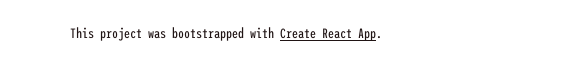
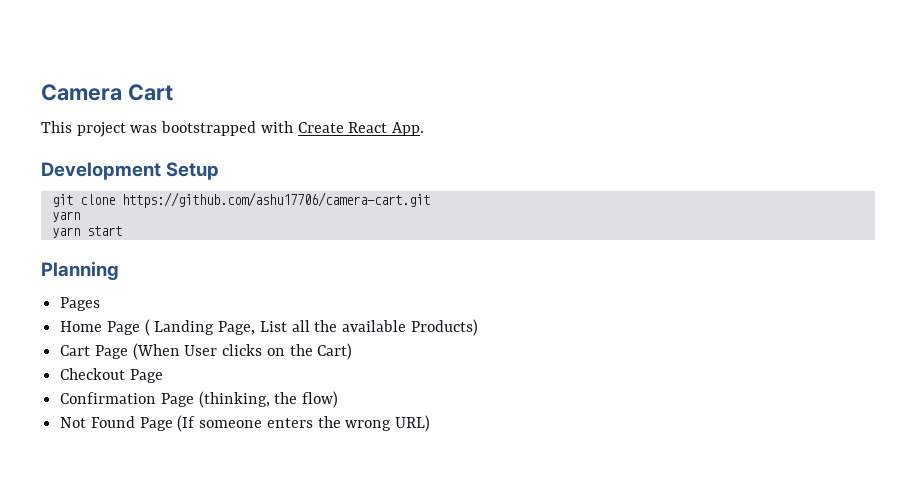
+ Camera Cart
+ Development Setup
+ git clone https://github.com/ashu17706/camera-cart.git
+ yarn
+ yarn start
+ Planning
+ Pages
+ Home Page ( Landing Page, List all the available Products)
+ Cart Page (When User clicks on the Cart)
+ Checkout Page
+ Confirmation Page (thinking, the flow)
+ Not Found Page (If someone enters the wrong URL)

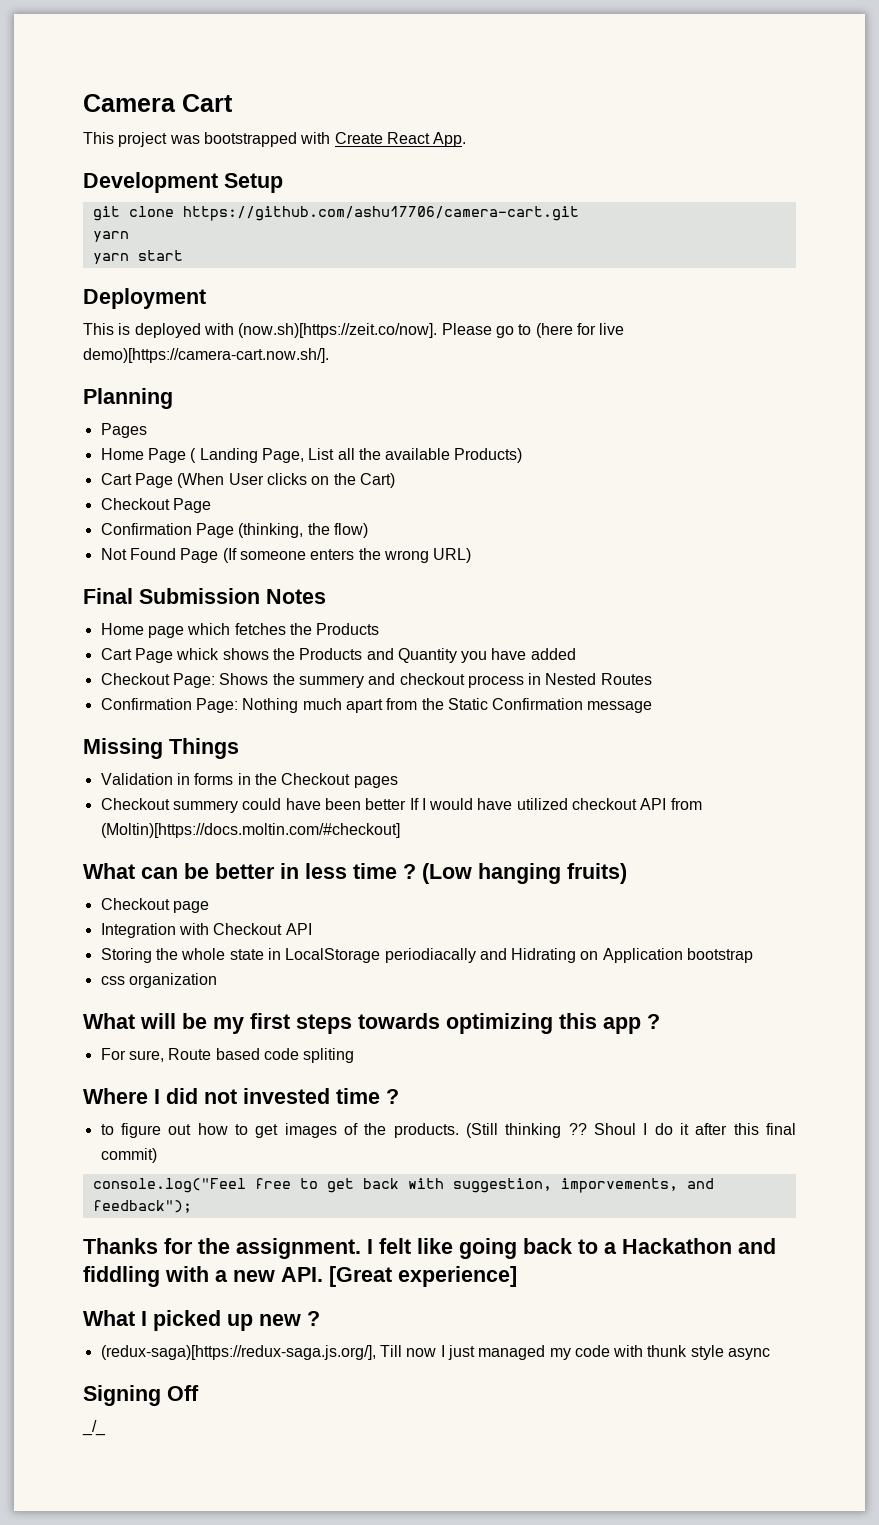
+ Deployment
+ This is deployed with (now.sh)[https://zeit.co/now]. Please go to (here for live demo)[https://camera-cart.now.sh/].
+ Final Submission Notes
+ Home page which fetches the Products
+ Cart Page whick shows the Products and Quantity you have added
+ Checkout Page: Shows the summery and checkout process in Nested Routes
+ Confirmation Page: Nothing much apart from the Static Confirmation message
+ Missing Things
+ Validation in forms in the Checkout pages
+ Checkout summery could have been better If I would have utilized checkout API from (Moltin)[https://docs.moltin.com/#checkout]
+ What can be better in less time ? (Low hanging fruits)
+ Checkout page
+ Integration with Checkout API
+ Storing the whole state in LocalStorage periodiacally and Hidrating on Application bootstrap
+ css organization
+ What will be my first steps towards optimizing this app ?
+ For sure, Route based code spliting
+ Where I did not invested time ?
+ to figure out how to get images of the products. (Still thinking ?? Shoul I do it after this final commit)
+ console.log("Feel free to get back with suggestion, imporvements, and feedback");
+ Thanks for the assignment. I felt like going back to a Hackathon and fiddling with a new API. [Great experience]
+ What I picked up new ?
+ (redux-saga)[https://redux-saga.js.org/], Till now I just managed my code with thunk style async
+ Signing Off
+ _/_

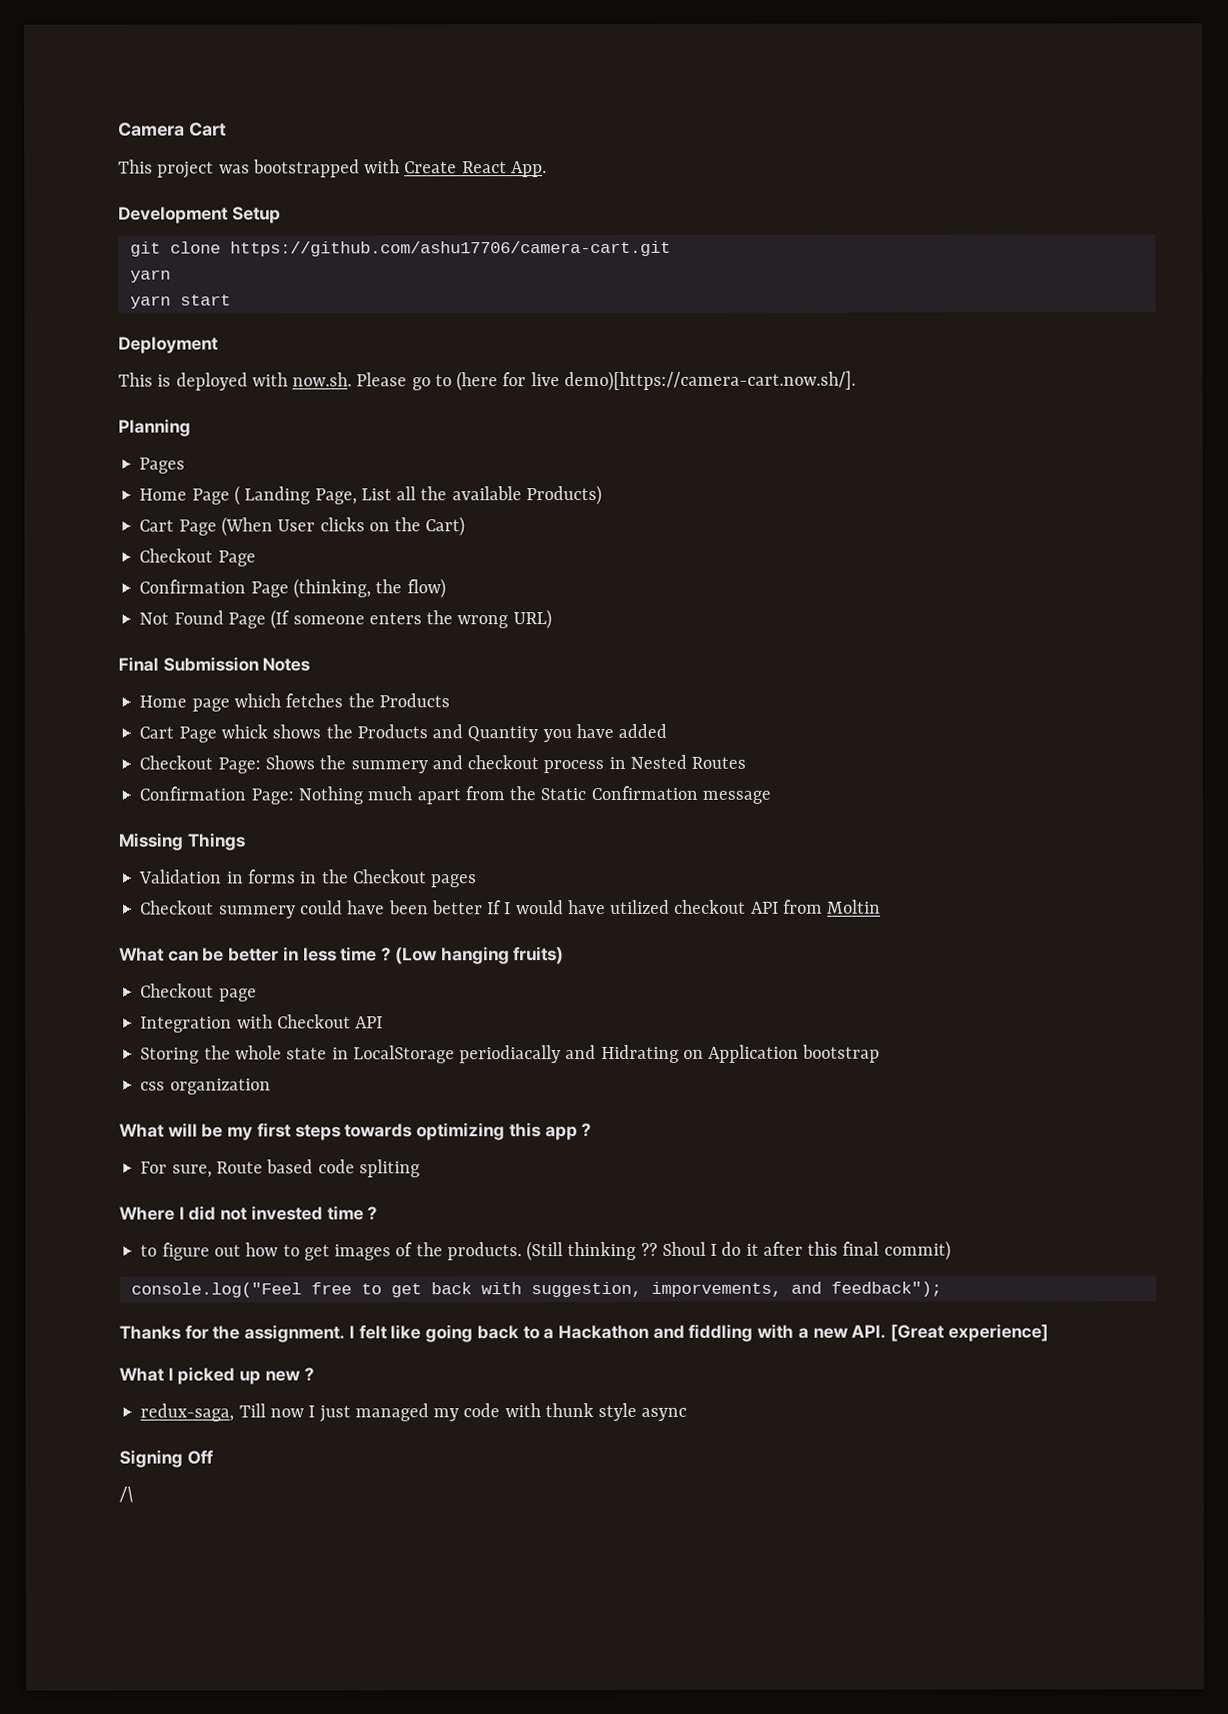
- This is deployed with (now.sh)[https://zeit.co/now]. Please go to (here for live demo)[https://camera-cart.now.sh/].
+ This is deployed with now.sh. Please go to (here for live demo)[https://camera-cart.now.sh/].
- Checkout summery could have been better If I would have utilized checkout API from (Moltin)[https://docs.moltin.com/#checkout]
+ Checkout summery could have been better If I would have utilized checkout API from Moltin
- (redux-saga)[https://redux-saga.js.org/], Till now I just managed my code with thunk style async
+ redux-saga, Till now I just managed my code with thunk style async
- _/_
+ /\

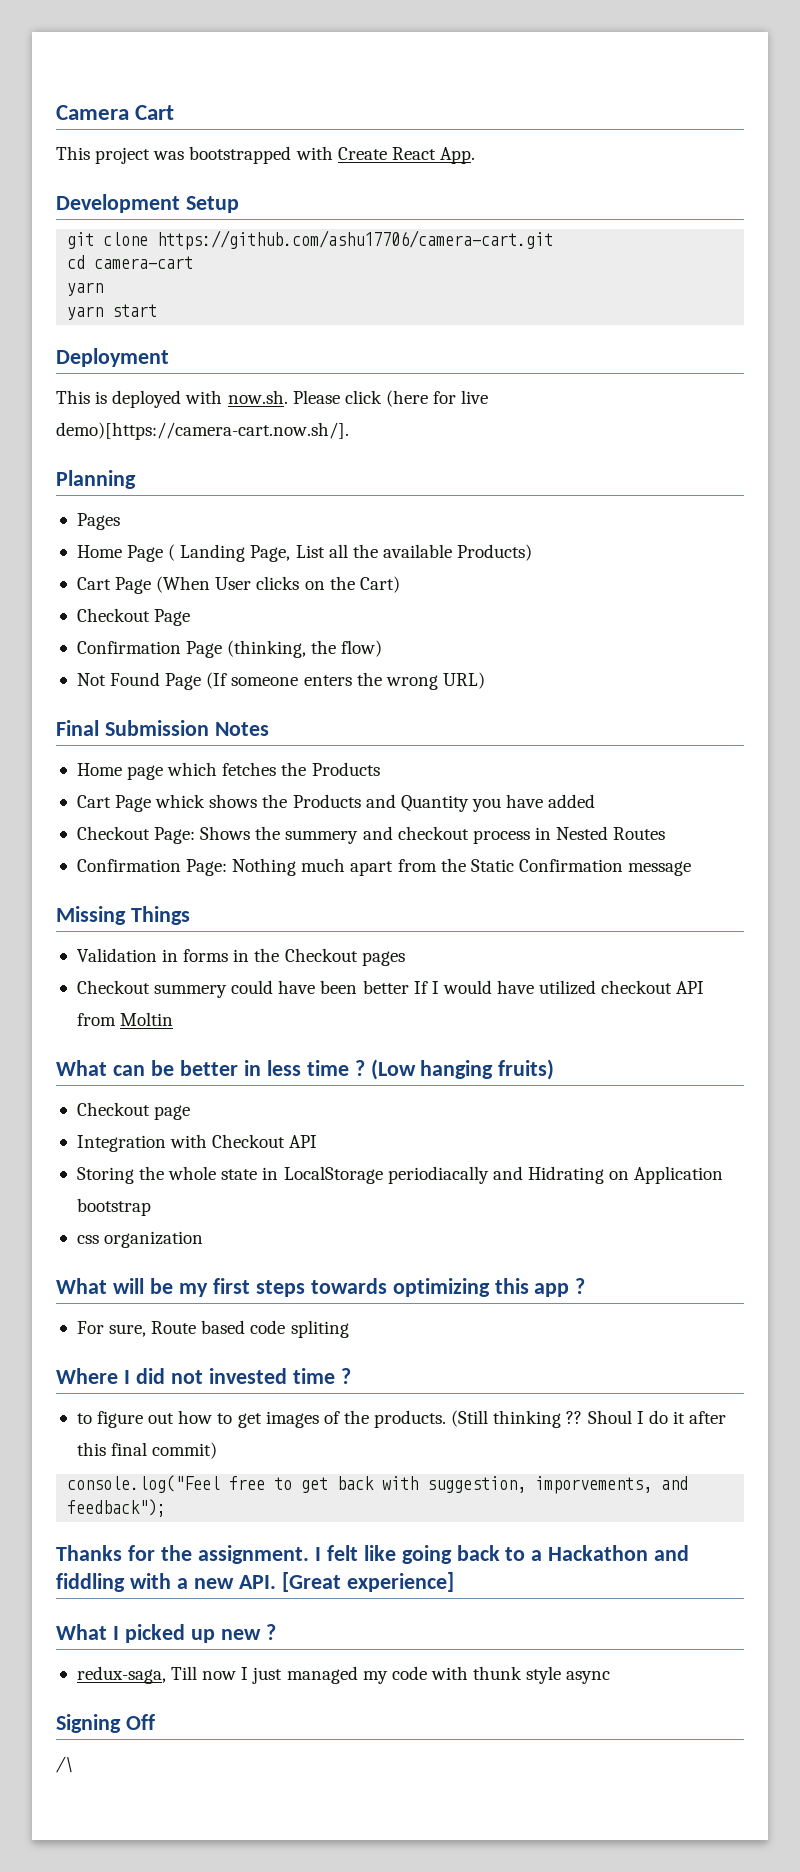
+ cd camera-cart
- This is deployed with now.sh. Please go to (here for live demo)[https://camera-cart.now.sh/].
+ This is deployed with now.sh. Please click (here for live demo)[https://camera-cart.now.sh/].

